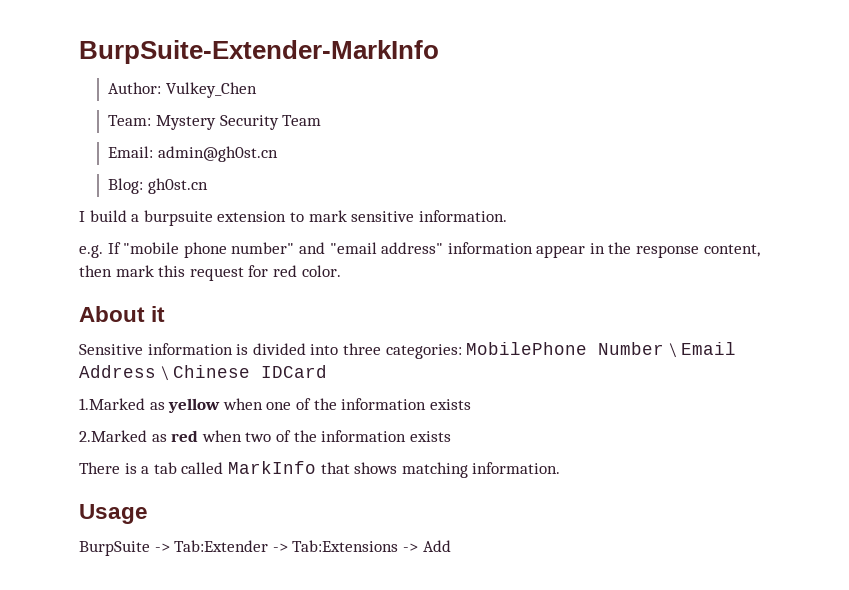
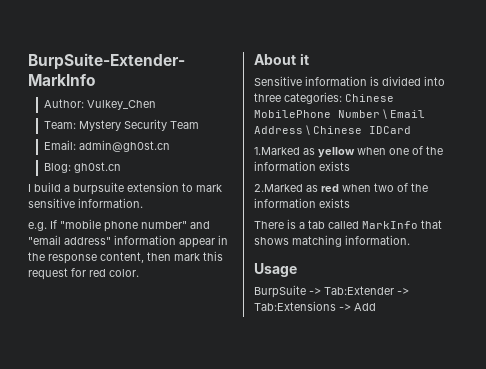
- Sensitive information is divided into three categories: MobilePhone Number \ Email Address \ Chinese IDCard
+ Sensitive information is divided into three categories: Chinese MobilePhone Number \ Email Address \ Chinese IDCard

